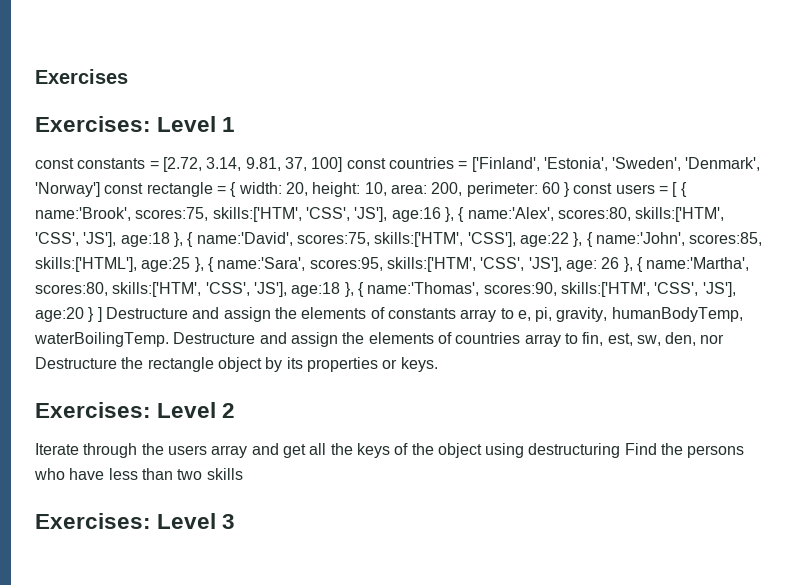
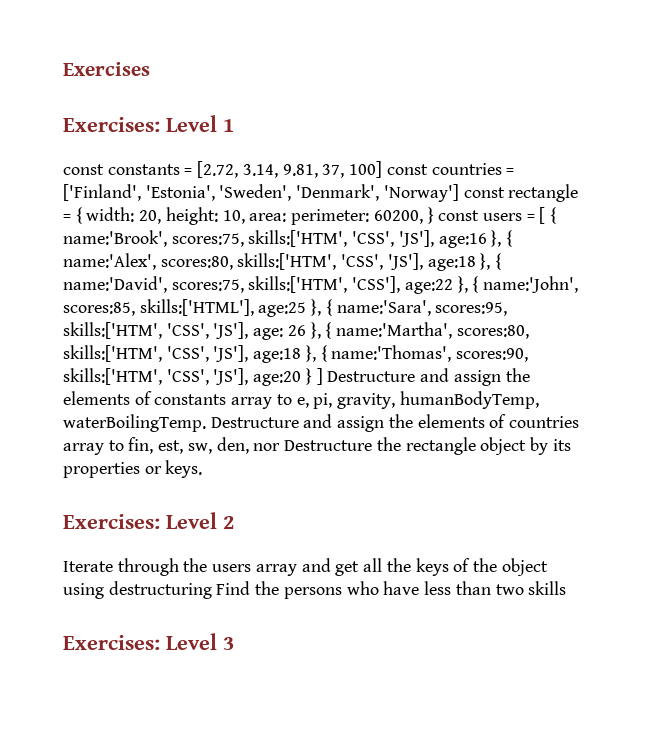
- 200, perimeter: 60 } const users = [ { name:'Brook', scores:75, skills:['HTM', 'CSS', 'JS'], age:16 }, { name:'Alex', scores:80, skills:['HTM', 'CSS', 'JS'], age:18 }, { name:'David', scores:75, skills:['HTM', 'CSS'], age:22 }, { name:'John', scores:85, skills:['HTML'], age:25 }, { name:'Sara', scores:95, skills:['HTM', 'CSS', 'JS'], age:
+ perimeter: 60200, } const users = [ { name:'Brook', scores:75, skills:['HTM', 'CSS', 'JS'], age:16 }, { name:'Alex', scores:80, skills:['HTM', 'CSS', 'JS'], age:18 }, { name:'David', scores:75, skills:['HTM', 'CSS'], age:22 }, { name:'John', scores:85, skills:['HTML'], age:25 }, { name:'Sara', scores:95, skills:['HTM', 'CSS', 'JS'], age:

